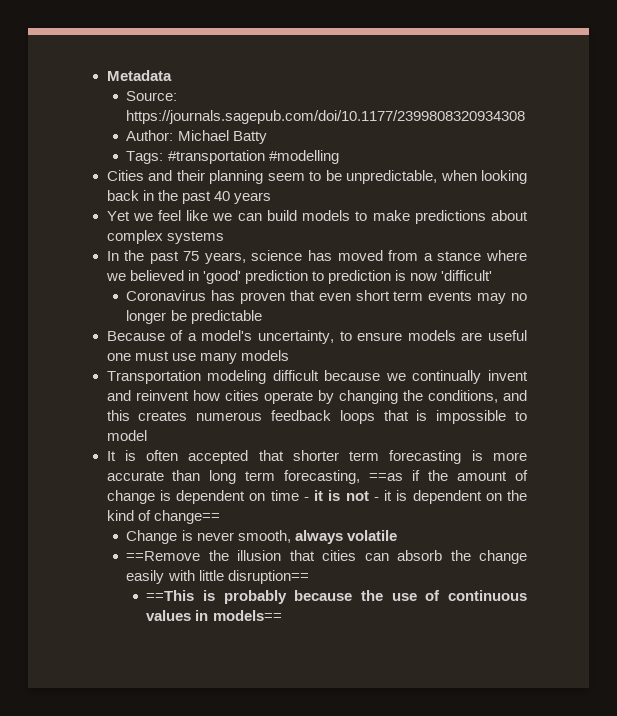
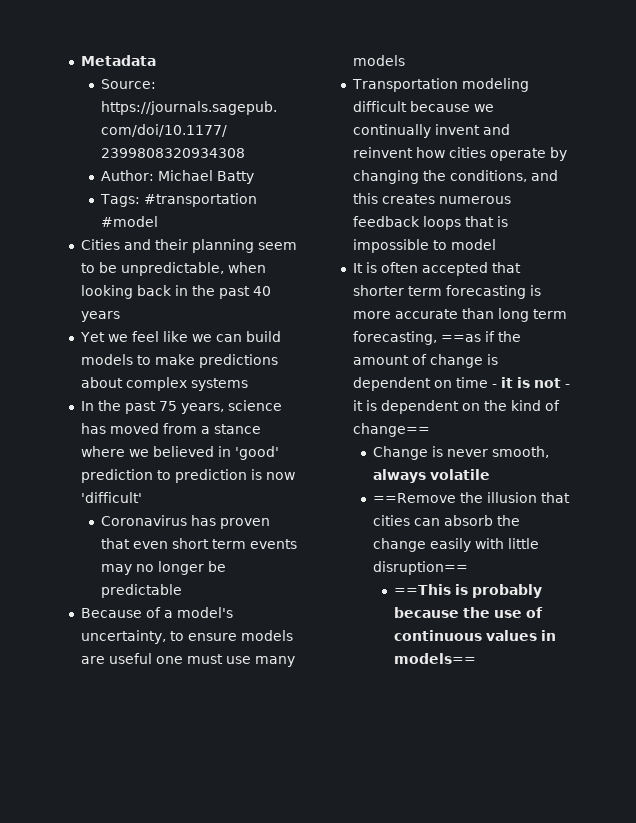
- Tags: #transportation #modelling
+ Tags: #transportation #model

